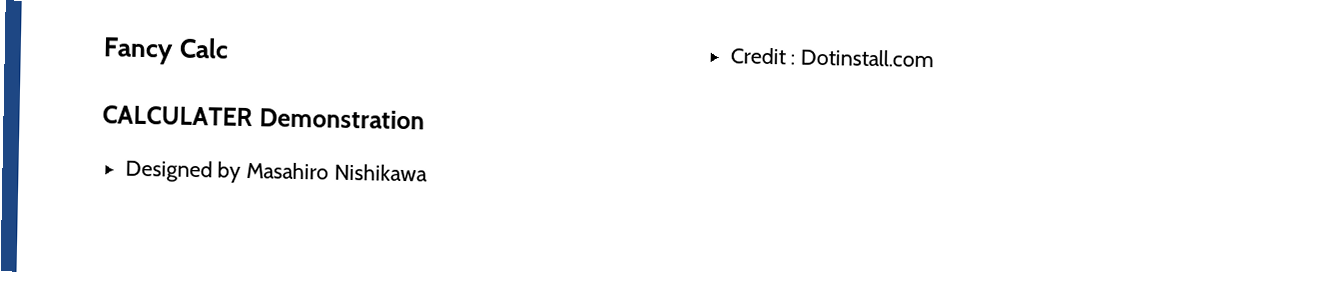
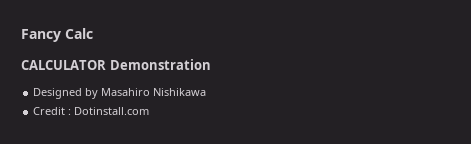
- CALCULATER Demonstration
+ CALCULATOR Demonstration

